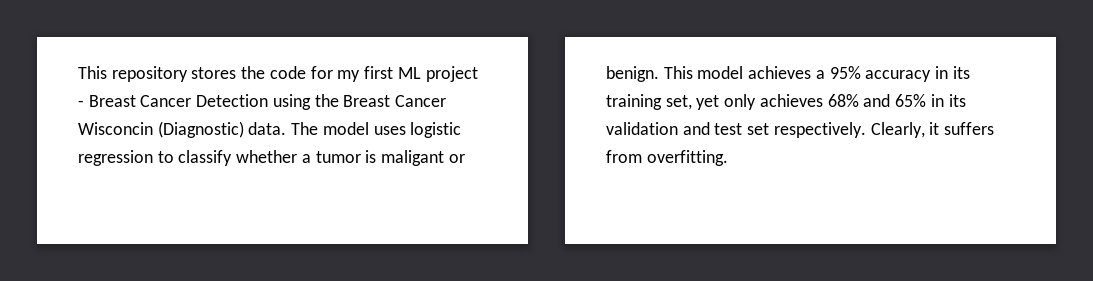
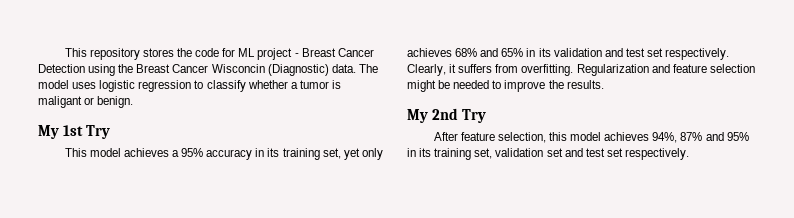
- This repository stores the code for my first ML project - Breast Cancer Detection using the Breast Cancer Wisconcin (Diagnostic) data.
+ This repository stores the code for ML project - Breast Cancer Detection using the Breast Cancer Wisconcin (Diagnostic) data.
- The model uses logistic regression to classify whether a tumor is maligant or benign. This model achieves a 95% accuracy in its training set, yet only achieves 68% and 65% in its validation and test set respectively.
+ The model uses logistic regression to classify whether a tumor is maligant or benign.
+ My 1st Try
+ This model achieves a 95% accuracy in its training set, yet only achieves 68% and 65% in its validation and test set respectively.
+ Regularization and feature selection might be needed to improve the results.
+ My 2nd Try
+ After feature selection, this model achieves 94%, 87% and 95% in its training set, validation set and test set respectively.

